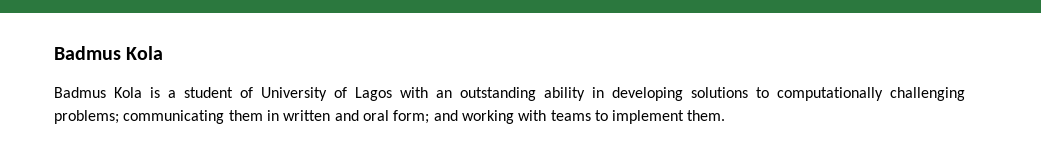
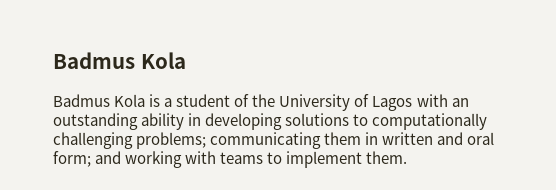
- Badmus Kola is a student of University of Lagos with an outstanding ability in developing solutions to computationally challenging problems; communicating them in written and oral form; and working with teams to implement them.
+ Badmus Kola is a student of the University of Lagos with an outstanding ability in developing solutions to computationally challenging problems; communicating them in written and oral form; and working with teams to implement them.

